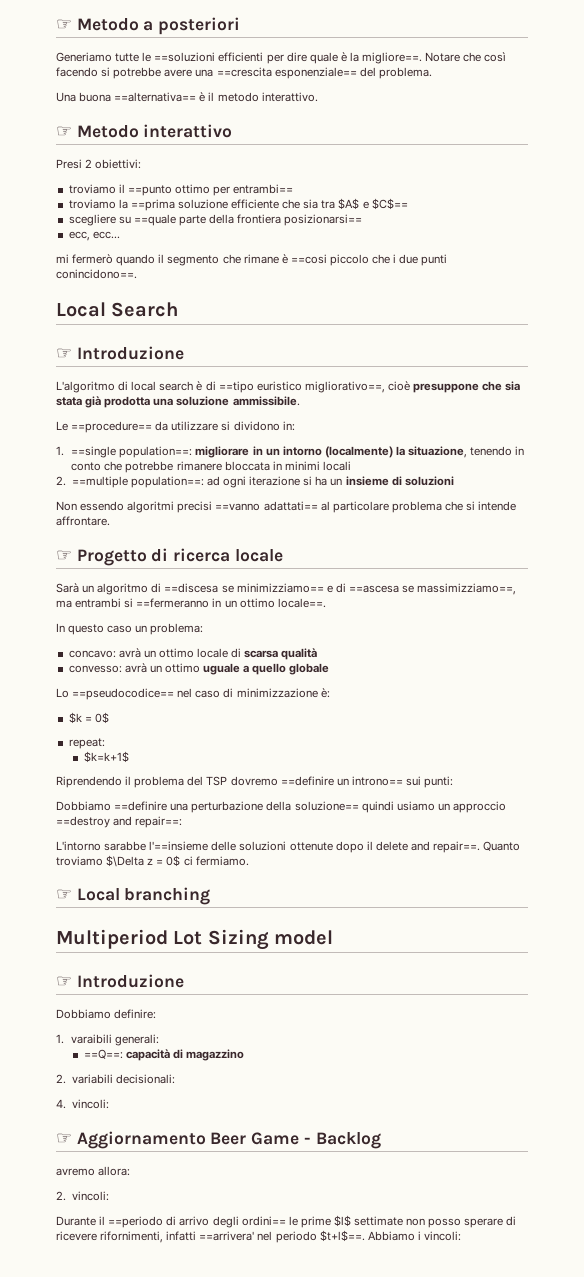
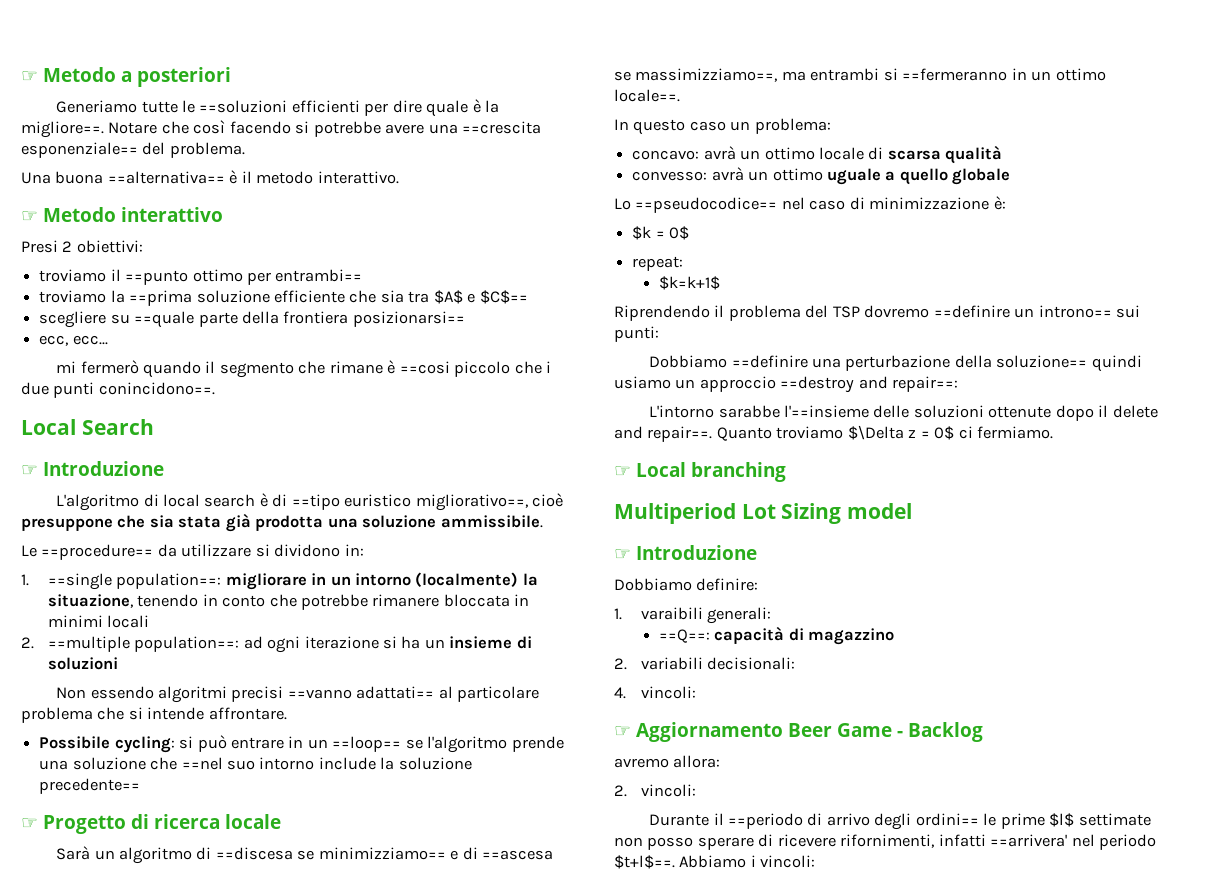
+ Possibile cycling: si può entrare in un ==loop== se l'algoritmo prende una soluzione che ==nel suo intorno include la soluzione precedente==

